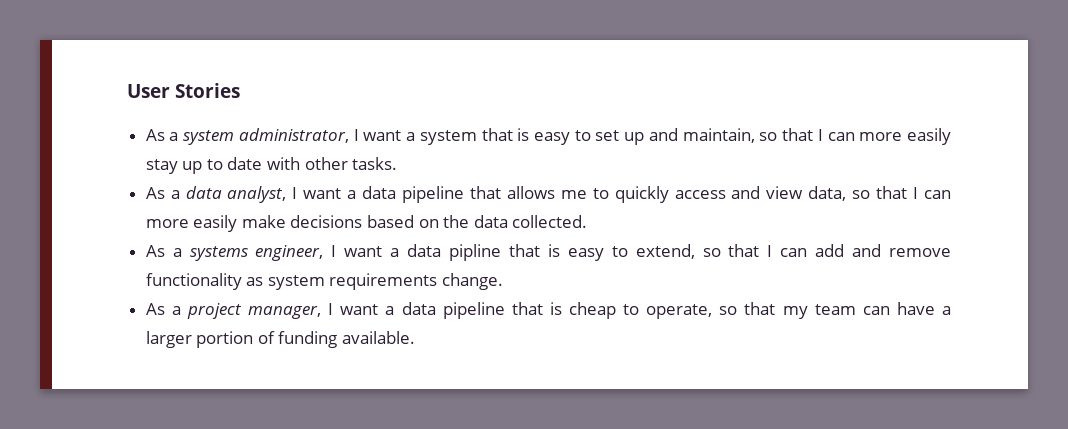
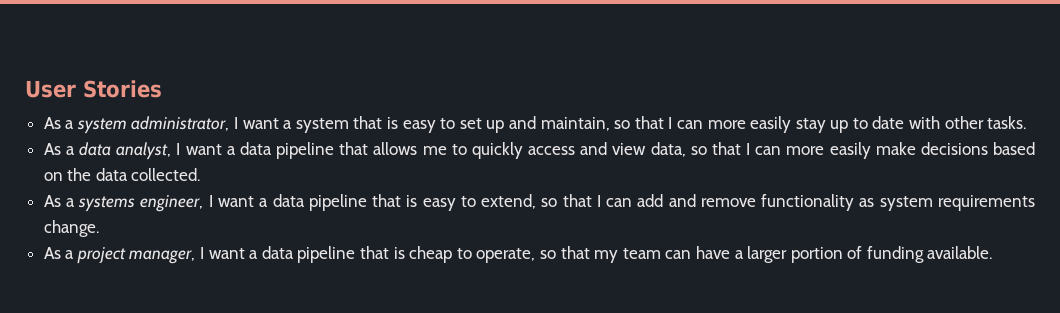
- As a systems engineer, I want a data pipline that is easy to extend, so that I can add and remove functionality as system requirements change.
+ As a systems engineer, I want a data pipeline that is easy to extend, so that I can add and remove functionality as system requirements change.

